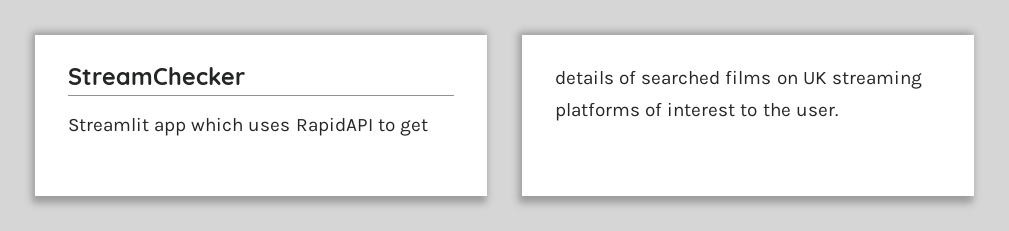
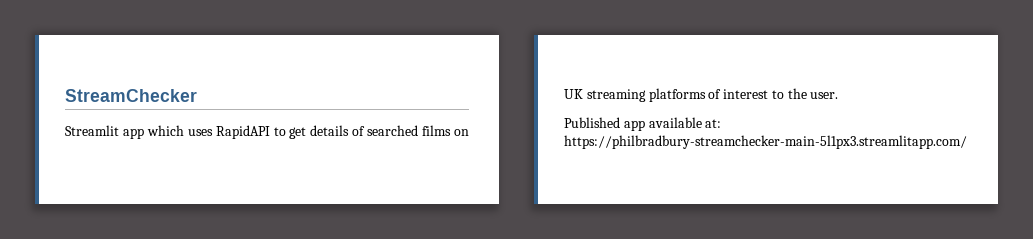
+ Published app available at: https://philbradbury-streamchecker-main-5l1px3.streamlitapp.com/

